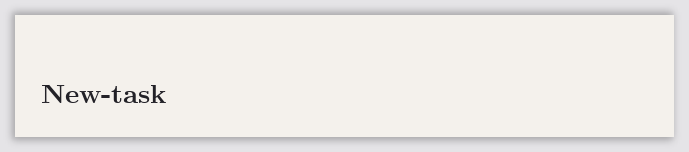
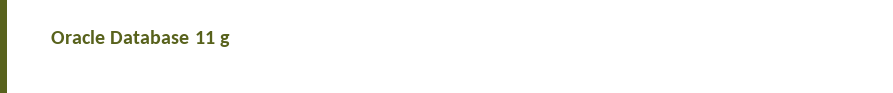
- New-task
+ Oracle Database 11 g

